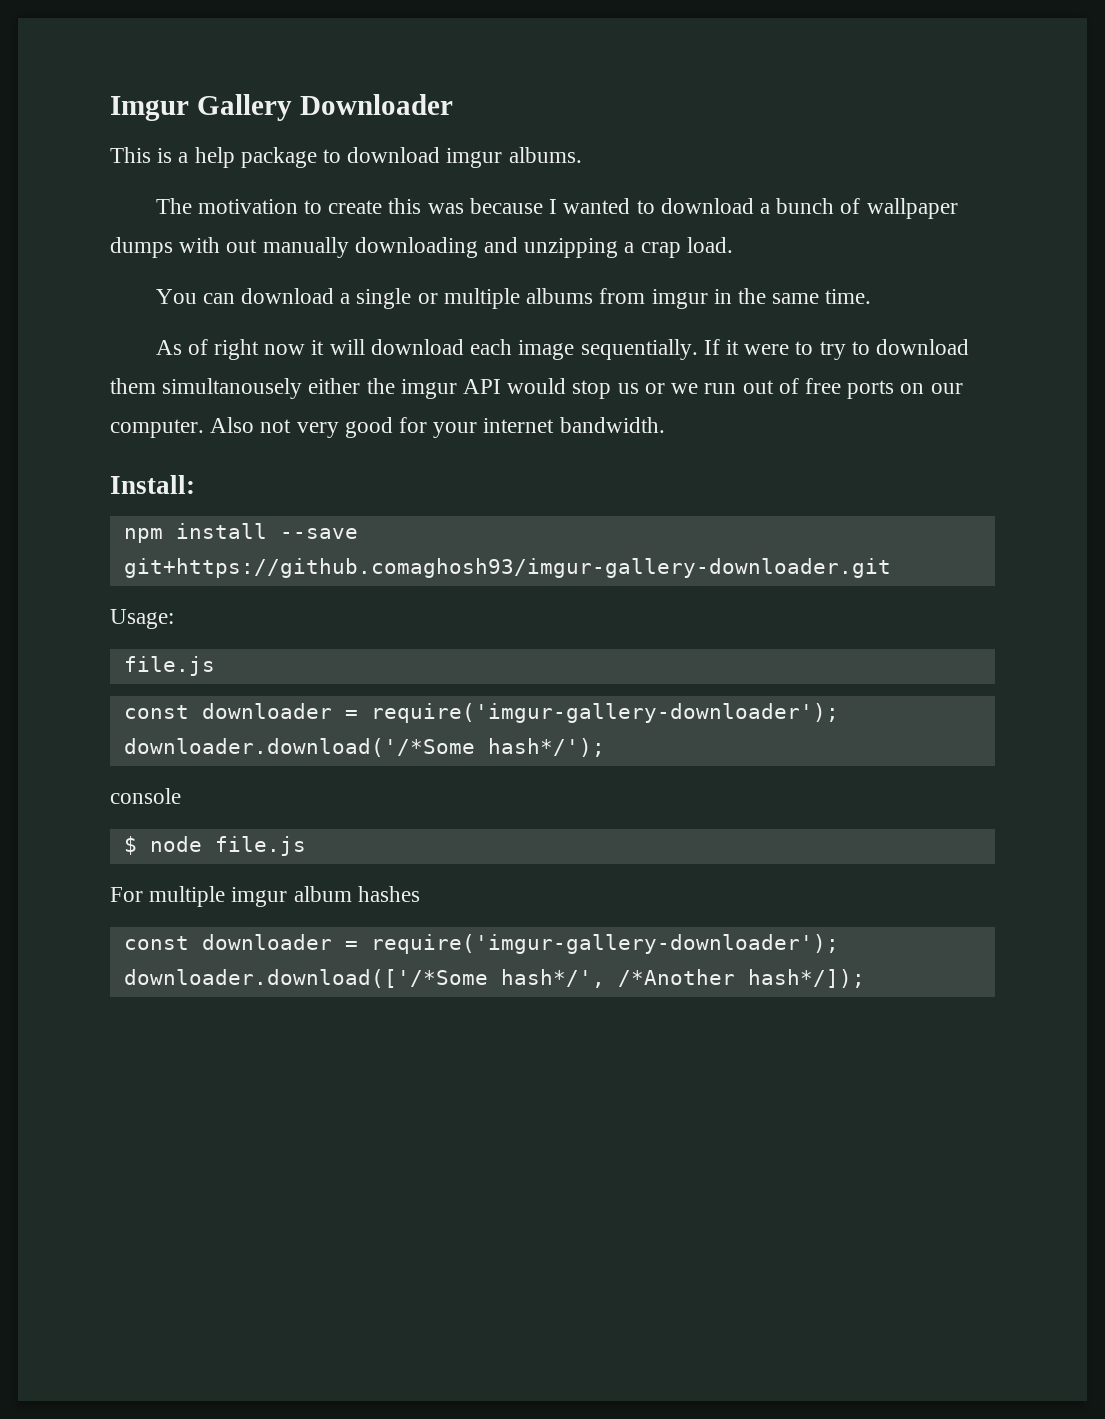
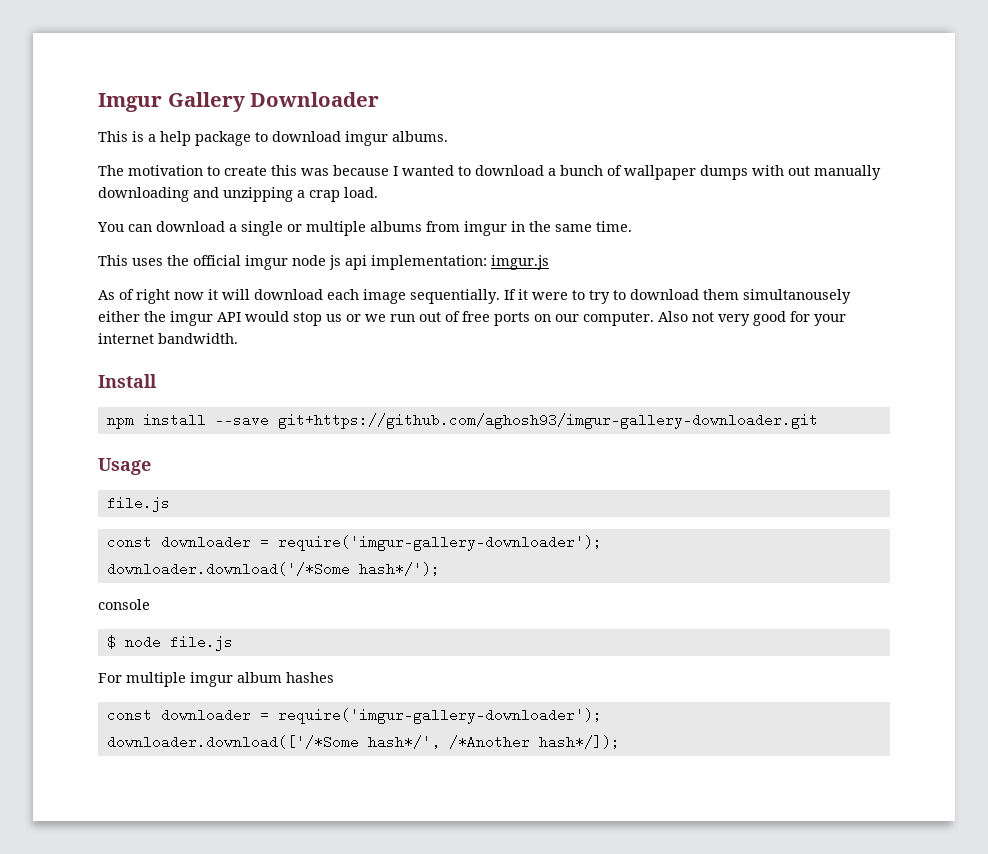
+ This uses the official imgur node js api implementation: imgur.js
- Install:
+ Install
- npm install --save git+https://github.comaghosh93/imgur-gallery-downloader.git
- Usage:
+ npm install --save git+https://github.com/aghosh93/imgur-gallery-downloader.git
+ Usage

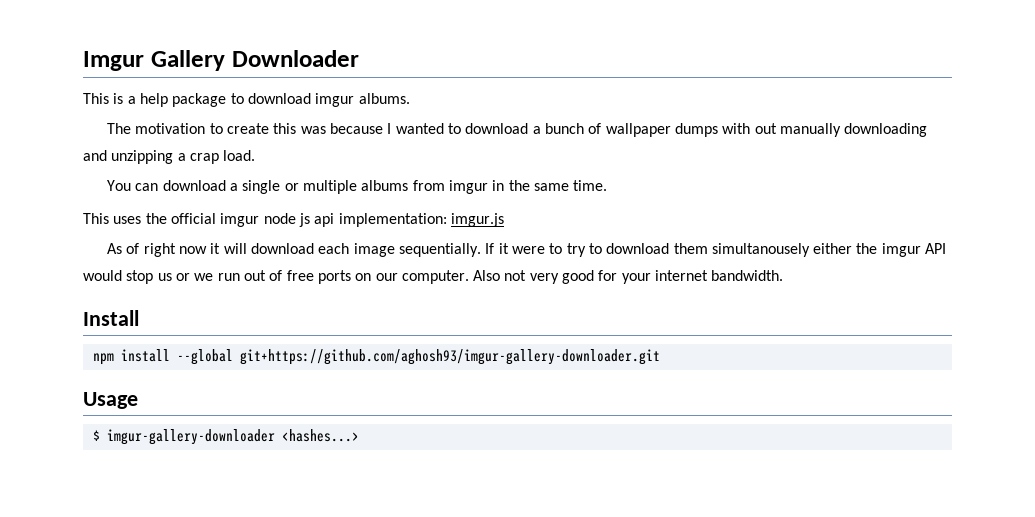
- npm install --save git+https://github.com/aghosh93/imgur-gallery-downloader.git
+ npm install --global git+https://github.com/aghosh93/imgur-gallery-downloader.git
  Usage
- file.js
- const downloader = require('imgur-gallery-downloader');
- downloader.download('/*Some hash*/');
- console
- $ node file.js
- For multiple imgur album hashes
- const downloader = require('imgur-gallery-downloader');
- downloader.download(['/*Some hash*/', /*Another hash*/]);
+ $ imgur-gallery-downloader <hashes...>

